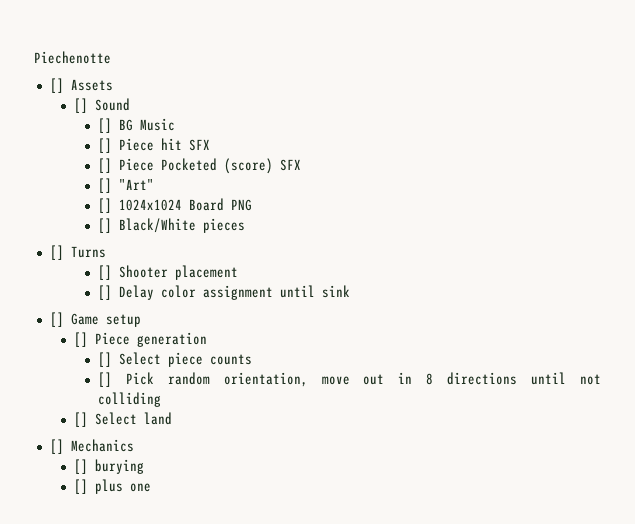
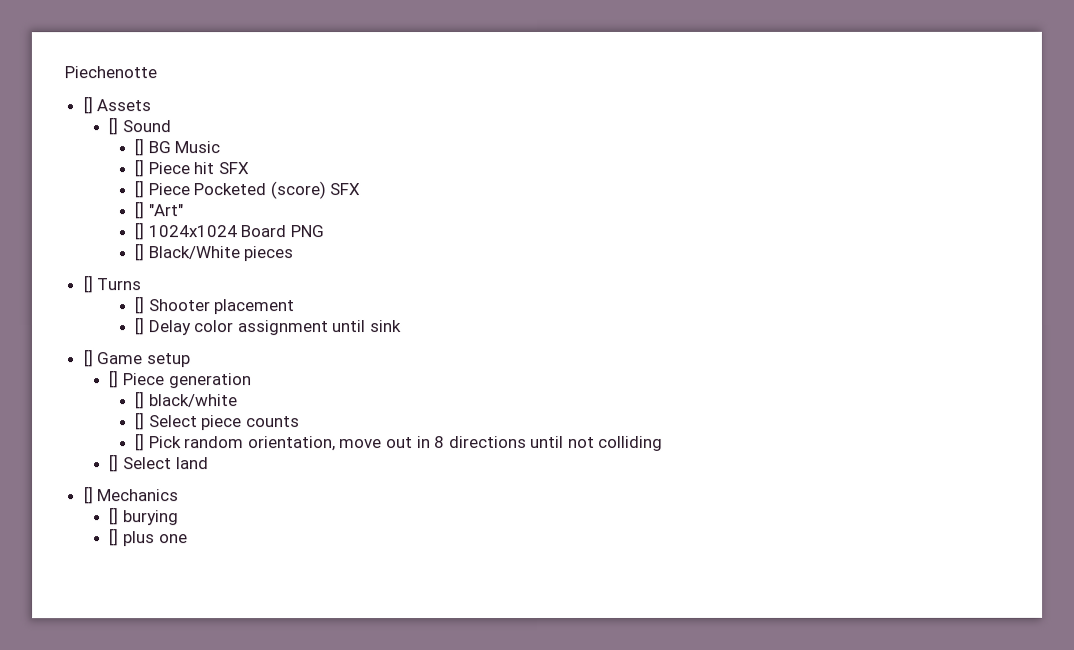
+ [] black/white

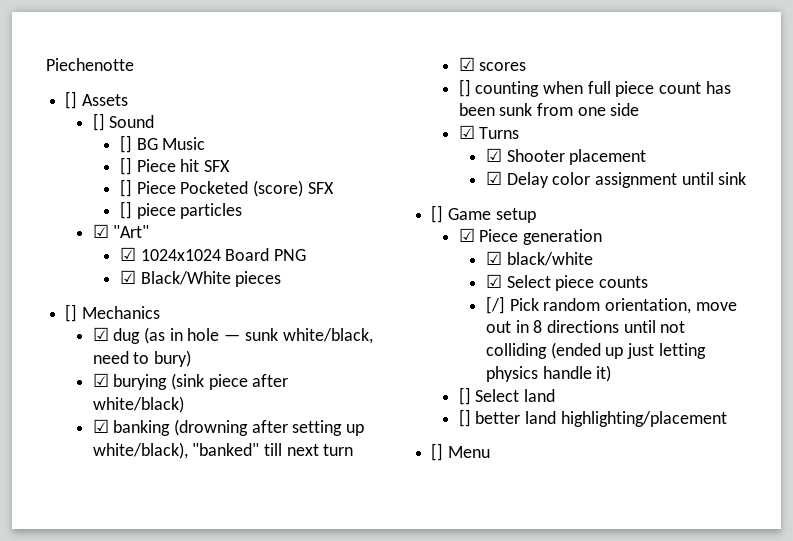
- [] "Art"
+ [] piece particles
+ ☑ "Art"
- [] 1024x1024 Board PNG
+ ☑ 1024x1024 Board PNG
- [] Black/White pieces
+ ☑ Black/White pieces
- [] Turns
+ [] Mechanics
+ ☑ dug (as in hole — sunk white/black, need to bury)
+ ☑ burying (sink piece after white/black)
+ ☑ banking (drowning after setting up white/black), "banked" till next turn
+ ☑ scores
+ [] counting when full piece count has been sunk from one side
+ ☑ Turns
- [] Shooter placement
+ ☑ Shooter placement
- [] Delay color assignment until sink
+ ☑ Delay color assignment until sink
- [] Piece generation
+ ☑ Piece generation
- [] black/white
+ ☑ black/white
- [] Select piece counts
+ ☑ Select piece counts
- [] Pick random orientation, move out in 8 directions until not colliding
+ [/] Pick random orientation, move out in 8 directions until not colliding (ended up just letting physics handle it)
  [] Select land
- [] Mechanics
- [] burying
- [] plus one
+ [] better land highlighting/placement
+ [] Menu

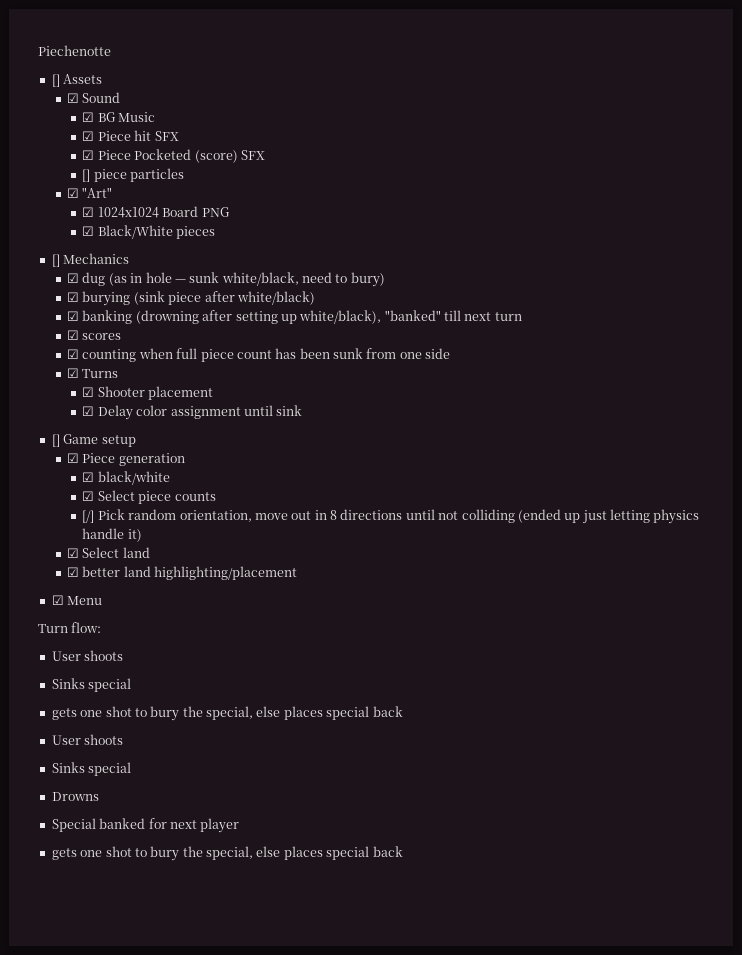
- [] Sound
+ ☑ Sound
- [] BG Music
+ ☑ BG Music
- [] Piece hit SFX
+ ☑ Piece hit SFX
- [] Piece Pocketed (score) SFX
+ ☑ Piece Pocketed (score) SFX
- [] counting when full piece count has been sunk from one side
+ ☑ counting when full piece count has been sunk from one side
- [] Select land
+ ☑ Select land
- [] better land highlighting/placement
+ ☑ better land highlighting/placement
- [] Menu
+ ☑ Menu
+ Turn flow:
+ User shoots
+ Sinks special
+ gets one shot to bury the special, else places special back
+ User shoots
+ Sinks special
+ Drowns
+ Special banked for next player
+ gets one shot to bury the special, else places special back

